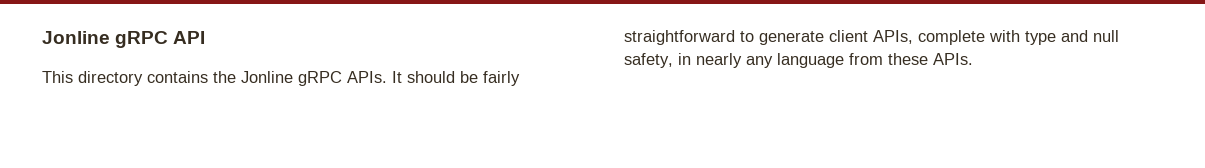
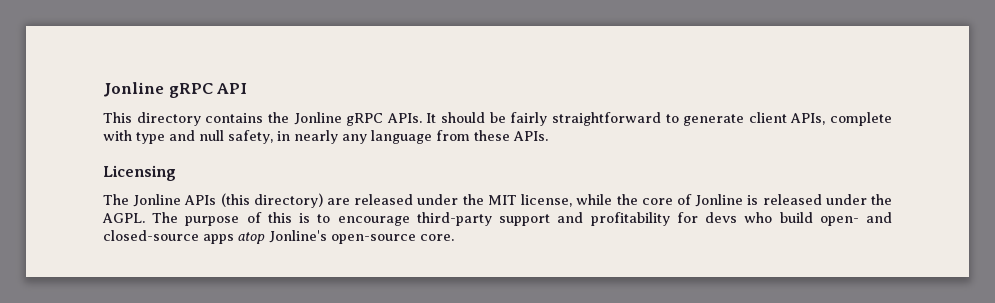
+ Licensing
+ The Jonline APIs (this directory) are released under the MIT license, while the core of Jonline is released under the AGPL. The purpose of this is to encourage third-party support and profitability for devs who build open- and closed-source apps atop Jonline's open-source core.

